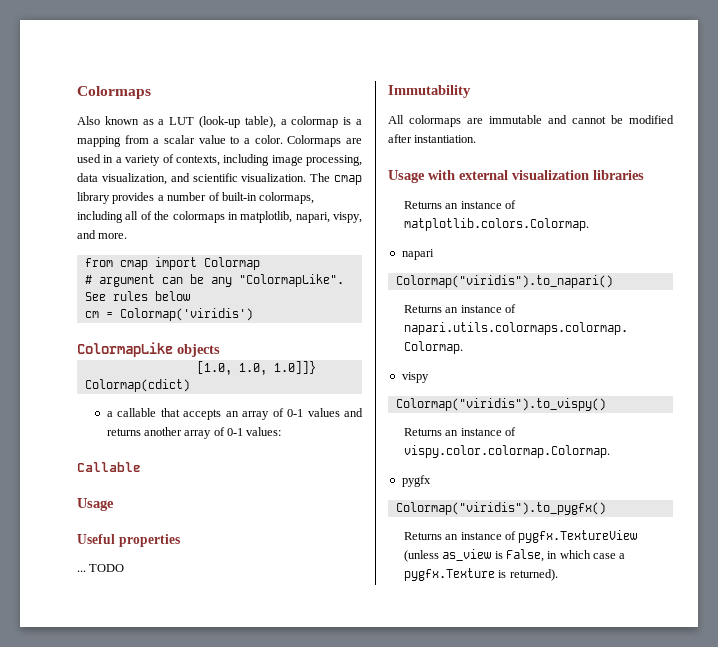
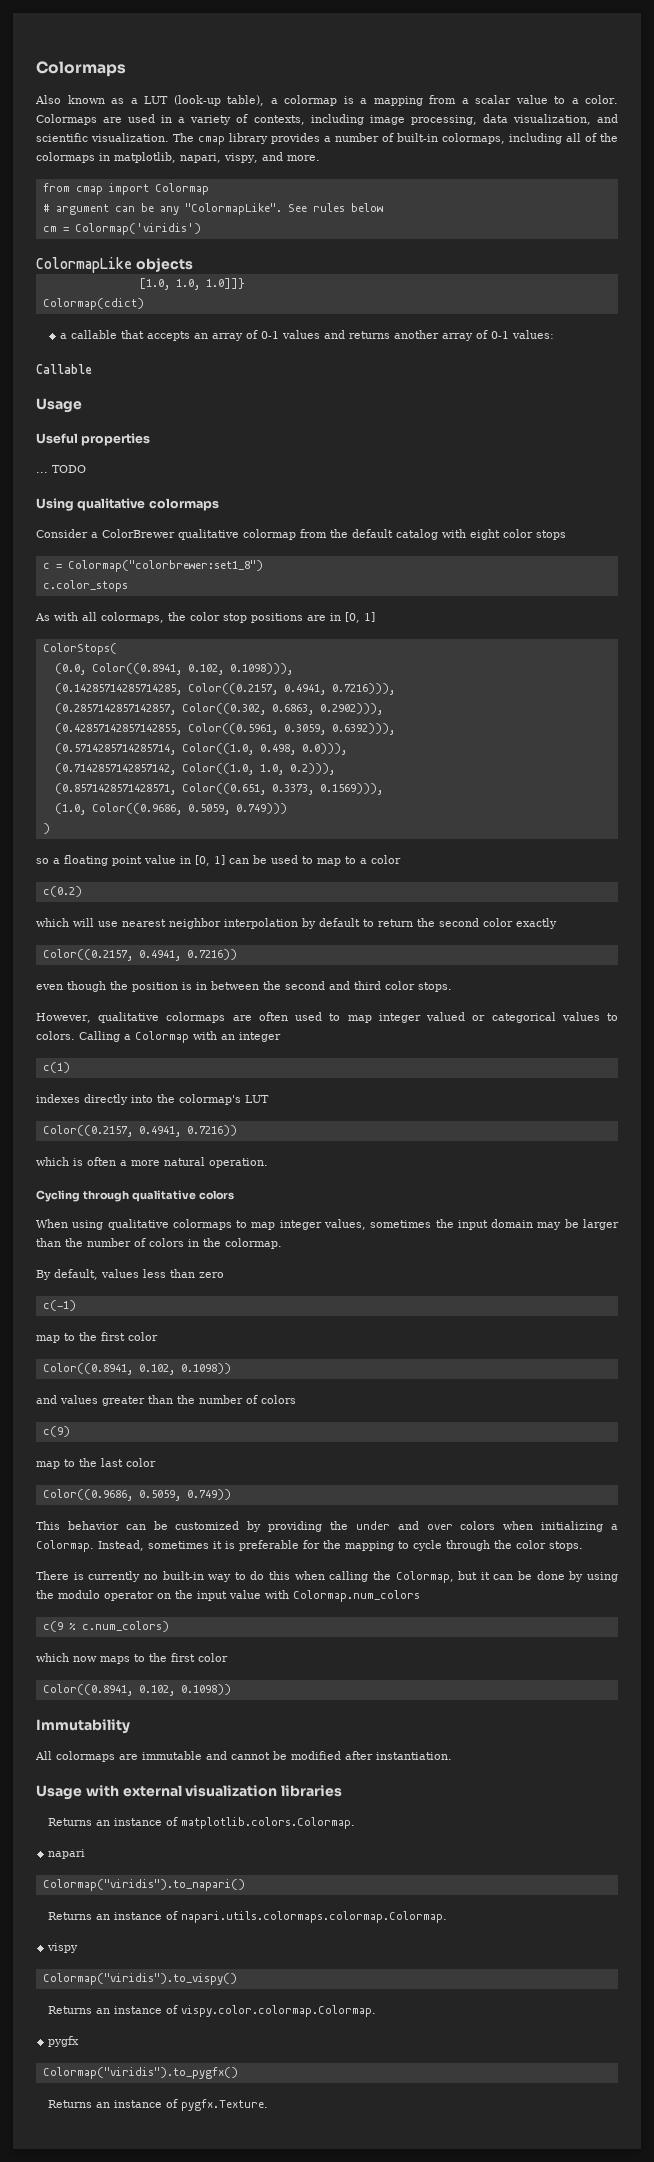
+ Using qualitative colormaps
+ Consider a ColorBrewer qualitative colormap from the default catalog with eight color stops
+ c = Colormap("colorbrewer:set1_8")
+ c.color_stops
+ As with all colormaps, the color stop positions are in [0, 1]
+ ColorStops(
+ (0.0, Color((0.8941, 0.102, 0.1098))),
+ (0.14285714285714285, Color((0.2157, 0.4941, 0.7216))),
+ (0.2857142857142857, Color((0.302, 0.6863, 0.2902))),
+ (0.42857142857142855, Color((0.5961, 0.3059, 0.6392))),
+ (0.5714285714285714, Color((1.0, 0.498, 0.0))),
+ (0.7142857142857142, Color((1.0, 1.0, 0.2))),
+ (0.8571428571428571, Color((0.651, 0.3373, 0.1569))),
+ (1.0, Color((0.9686, 0.5059, 0.749)))
+ )
+ so a floating point value in [0, 1] can be used to map to a color
+ c(0.2)
+ which will use nearest neighbor interpolation by default to return the second color exactly
+ Color((0.2157, 0.4941, 0.7216))
+ even though the position is in between the second and third color stops.
+ However, qualitative colormaps are often used to map integer valued or categorical values to colors. Calling a Colormap with an integer
+ c(1)
+ indexes directly into the colormap's LUT
+ Color((0.2157, 0.4941, 0.7216))
+ which is often a more natural operation.
+ Cycling through qualitative colors
+ When using qualitative colormaps to map integer values, sometimes the input domain may be larger than the number of colors in the colormap.
+ By default, values less than zero
+ c(-1)
+ map to the first color
+ Color((0.8941, 0.102, 0.1098))
+ and values greater than the number of colors
+ c(9)
+ map to the last color
+ Color((0.9686, 0.5059, 0.749))
+ This behavior can be customized by providing the under and over colors when initializing a Colormap. Instead, sometimes it is preferable for the mapping to cycle through the color stops.
+ There is currently no built-in way to do this when calling the Colormap, but it can be done by using the modulo operator on the input value with Colormap.num_colors
+ c(9 % c.num_colors)
+ which now maps to the first color
+ Color((0.8941, 0.102, 0.1098))
- Returns an instance of pygfx.TextureView (unless as_view is False, in which case a pygfx.Texture is returned).
+ Returns an instance of pygfx.Texture.

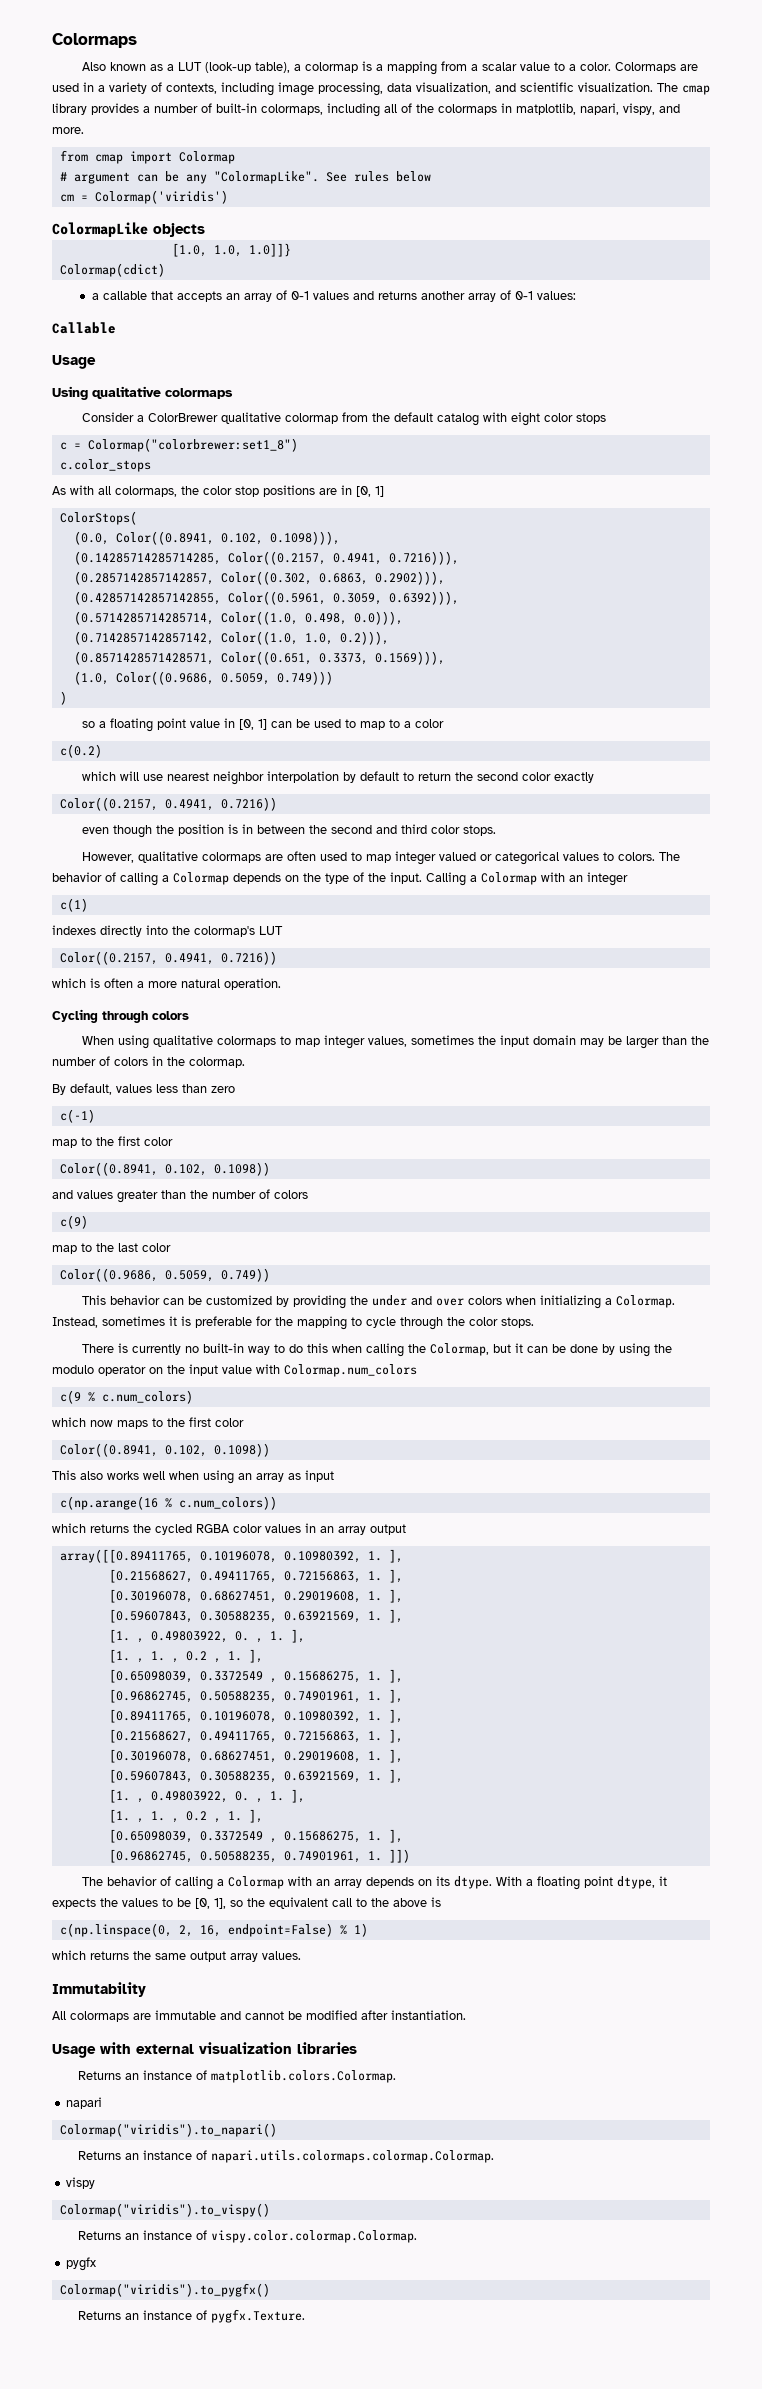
- Useful properties
- ... TODO
+ The behavior of calling a Colormap depends on the type of the input.
- Cycling through qualitative colors
+ Cycling through colors
+ This also works well when using an array as input
+ c(np.arange(16 % c.num_colors))
+ which returns the cycled RGBA color values in an array output
+ array([[0.89411765, 0.10196078, 0.10980392, 1. ],
+ [0.21568627, 0.49411765, 0.72156863, 1. ],
+ [0.30196078, 0.68627451, 0.29019608, 1. ],
+ [0.59607843, 0.30588235, 0.63921569, 1. ],
+ [1. , 0.49803922, 0. , 1. ],
+ [1. , 1. , 0.2 , 1. ],
+ [0.65098039, 0.3372549 , 0.15686275, 1. ],
+ [0.96862745, 0.50588235, 0.74901961, 1. ],
+ [0.89411765, 0.10196078, 0.10980392, 1. ],
+ [0.21568627, 0.49411765, 0.72156863, 1. ],
+ [0.30196078, 0.68627451, 0.29019608, 1. ],
+ [0.59607843, 0.30588235, 0.63921569, 1. ],
+ [1. , 0.49803922, 0. , 1. ],
+ [1. , 1. , 0.2 , 1. ],
+ [0.65098039, 0.3372549 , 0.15686275, 1. ],
+ [0.96862745, 0.50588235, 0.74901961, 1. ]])
+ The behavior of calling a Colormap with an array depends on its dtype. With a floating point dtype, it expects the values to be [0, 1], so the equivalent call to the above is
+ c(np.linspace(0, 2, 16, endpoint=False) % 1)
+ which returns the same output array values.

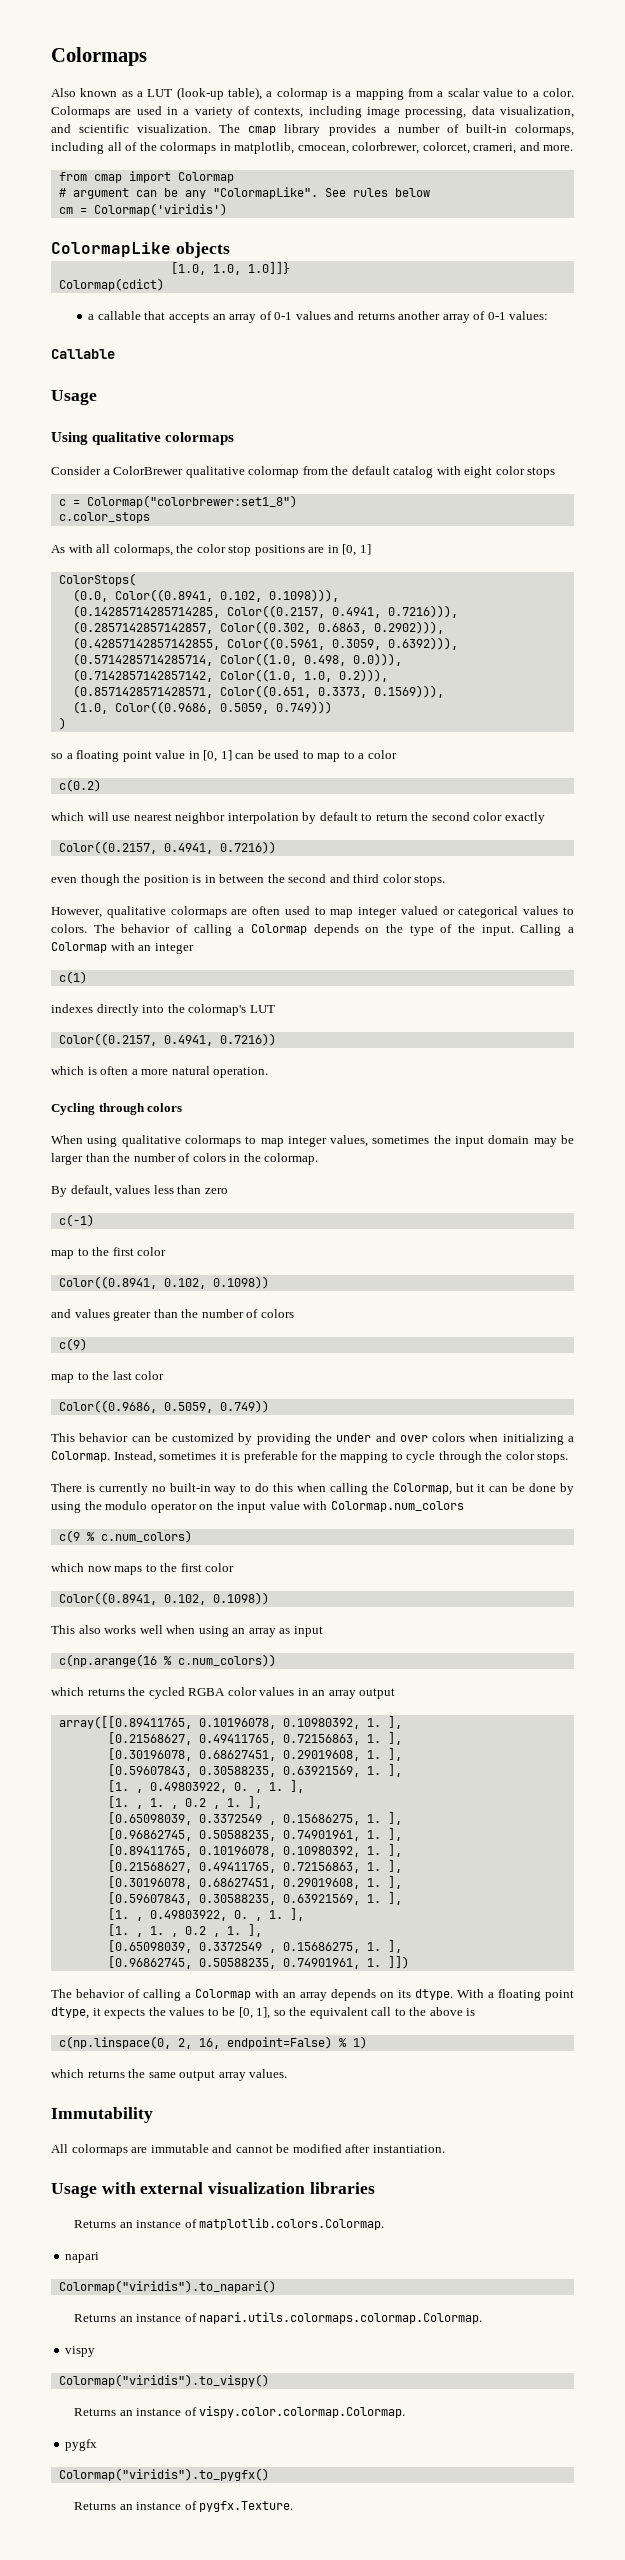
- The cmap library provides a number of built-in colormaps, including all of the colormaps in matplotlib, napari, vispy, and more.
+ The cmap library provides a number of built-in colormaps, including all of the colormaps in matplotlib, cmocean, colorbrewer, colorcet, crameri, and more.

